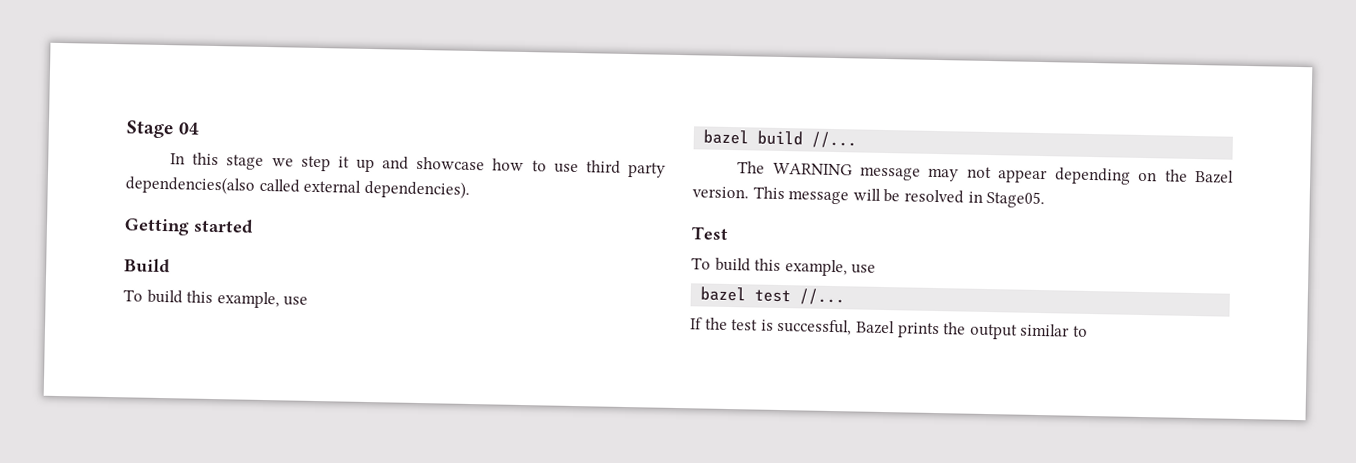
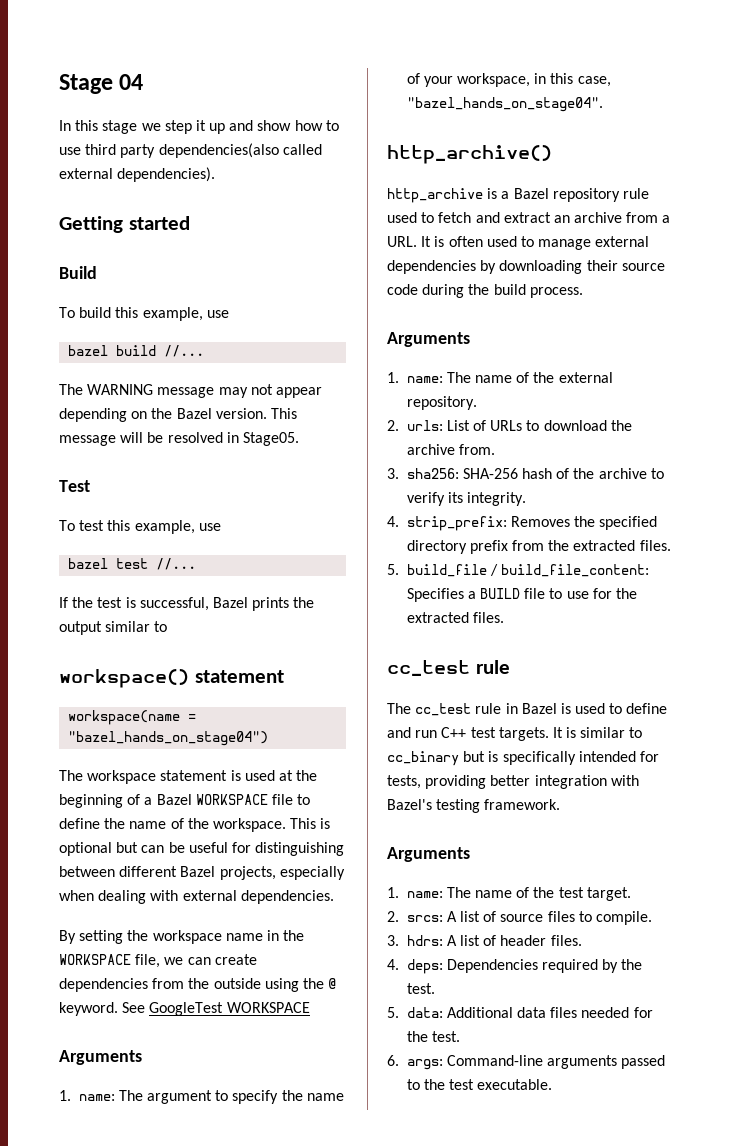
- In this stage we step it up and showcase how to use third party dependencies(also called external dependencies).
+ In this stage we step it up and show how to use third party dependencies(also called external dependencies).
  Test
- To build this example, use
+ To test this example, use
+ workspace() statement
+ workspace(name = "bazel_hands_on_stage04")
+ The workspace statement is used at the beginning of a Bazel WORKSPACE file to define the name of the workspace. This is optional but can be useful for distinguishing between different Bazel projects, especially when dealing with external dependencies.
+ By setting the workspace name in the WORKSPACE file, we can create dependencies from the outside using the @ keyword. See GoogleTest WORKSPACE
+ Arguments
+ 1. name: The argument to specify the name of your workspace, in this case, "bazel_hands_on_stage04".
+ http_archive()
+ http_archive is a Bazel repository rule used to fetch and extract an archive from a URL. It is often used to manage external dependencies by downloading their source code during the build process.
+ Arguments
+ 1. name: The name of the external repository.
+ 2. urls: List of URLs to download the archive from.
+ 3. sha256: SHA-256 hash of the archive to verify its integrity.
+ 4. strip_prefix: Removes the specified directory prefix from the extracted files.
+ 5. build_file / build_file_content: Specifies a BUILD file to use for the extracted files.
+ cc_test rule
+ The cc_test rule in Bazel is used to define and run C++ test targets. It is similar to cc_binary but is specifically intended for tests, providing better integration with Bazel's testing framework.
+ Arguments
+ 1. name: The name of the test target.
+ 2. srcs: A list of source files to compile.
+ 3. hdrs: A list of header files.
+ 4. deps: Dependencies required by the test.
+ 5. data: Additional data files needed for the test.
+ 6. args: Command-line arguments passed to the test executable.

